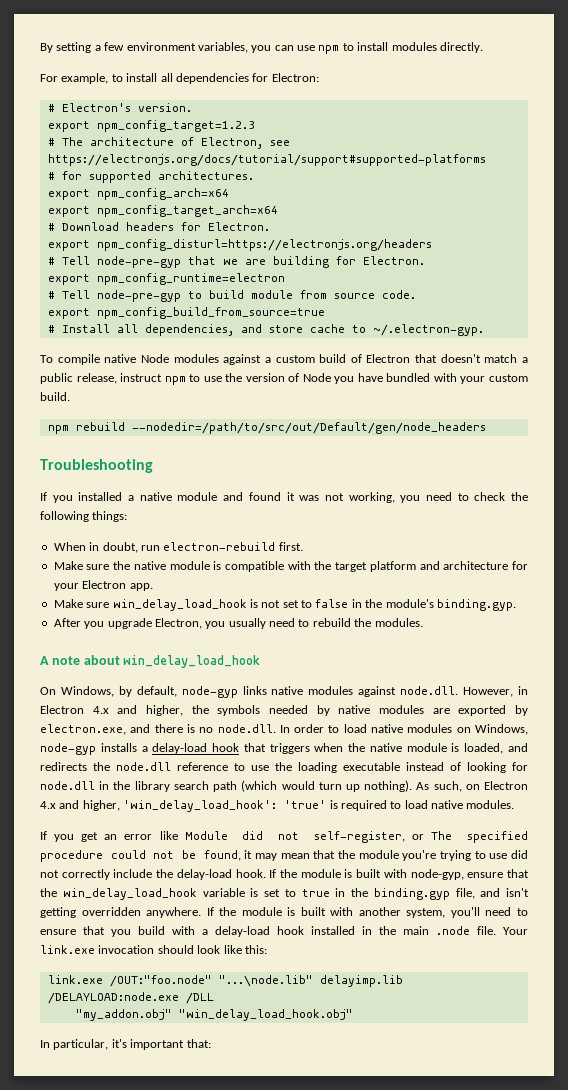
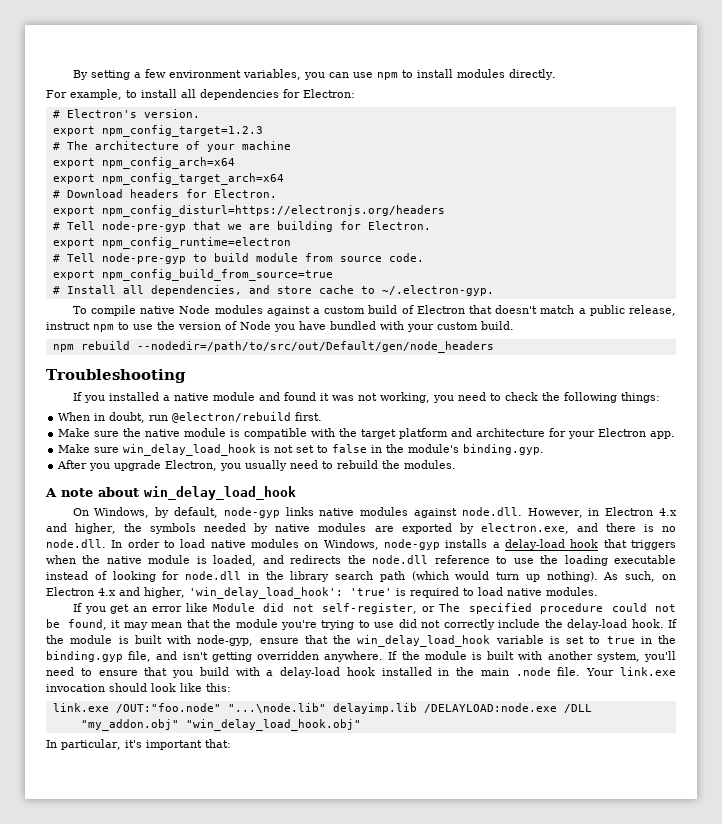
- # The architecture of Electron, see https://electronjs.org/docs/tutorial/support#supported-platforms
- # for supported architectures.
+ # The architecture of your machine
- When in doubt, run electron-rebuild first.
+ When in doubt, run @electron/rebuild first.

